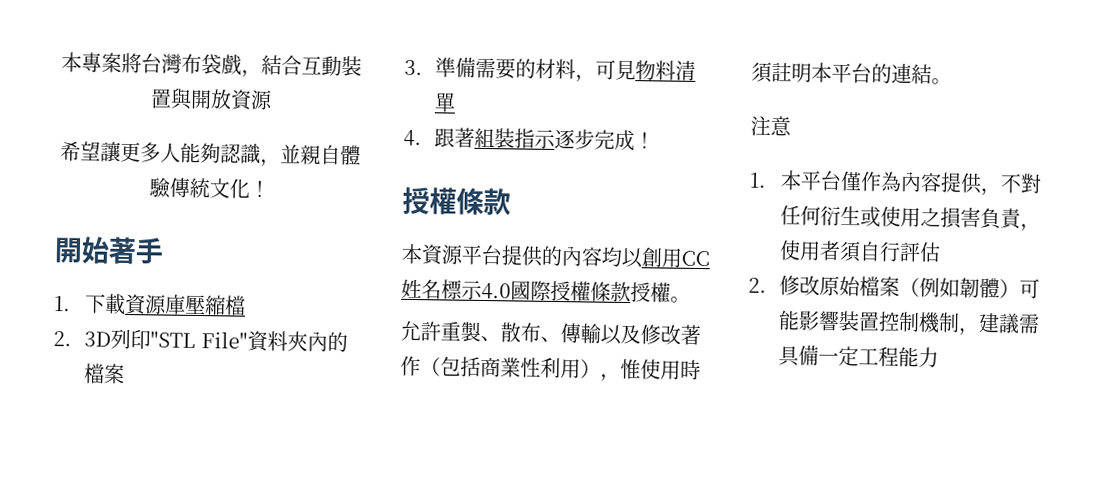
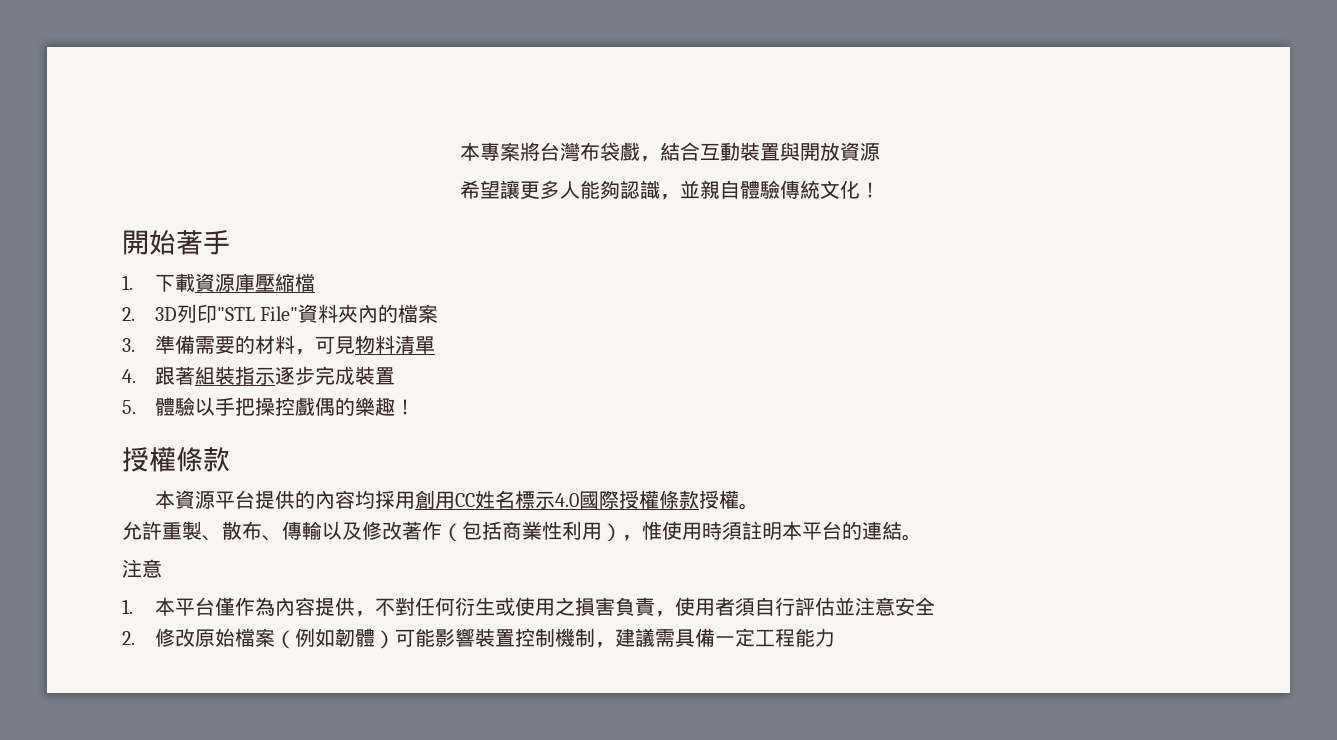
- 4.跟著組裝指示逐步完成！
+ 4.跟著組裝指示逐步完成裝置
+ 5.體驗以手把操控戲偶的樂趣！
- 本資源平台提供的內容均以創用CC姓名標示4.0國際授權條款授權。
+ 本資源平台提供的內容均採用創用CC姓名標示4.0國際授權條款授權。
- 1.本平台僅作為內容提供，不對任何衍生或使用之損害負責，使用者須自行評估
+ 1.本平台僅作為內容提供，不對任何衍生或使用之損害負責，使用者須自行評估並注意安全

